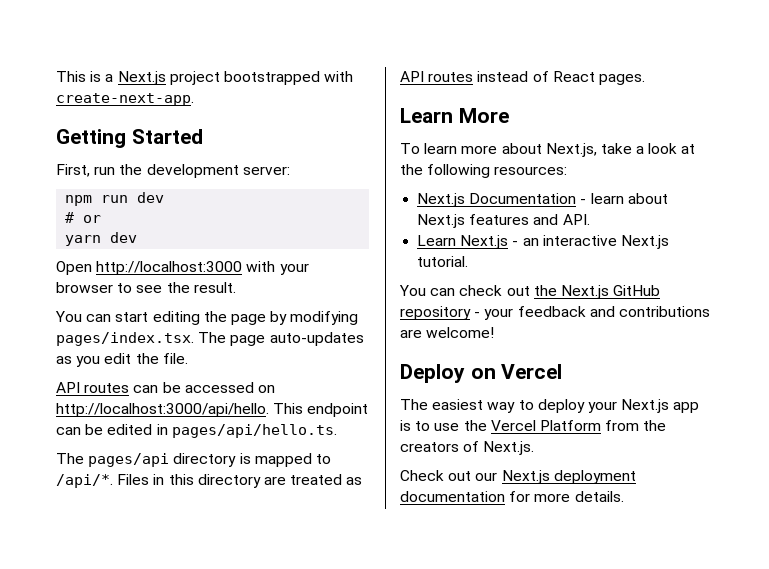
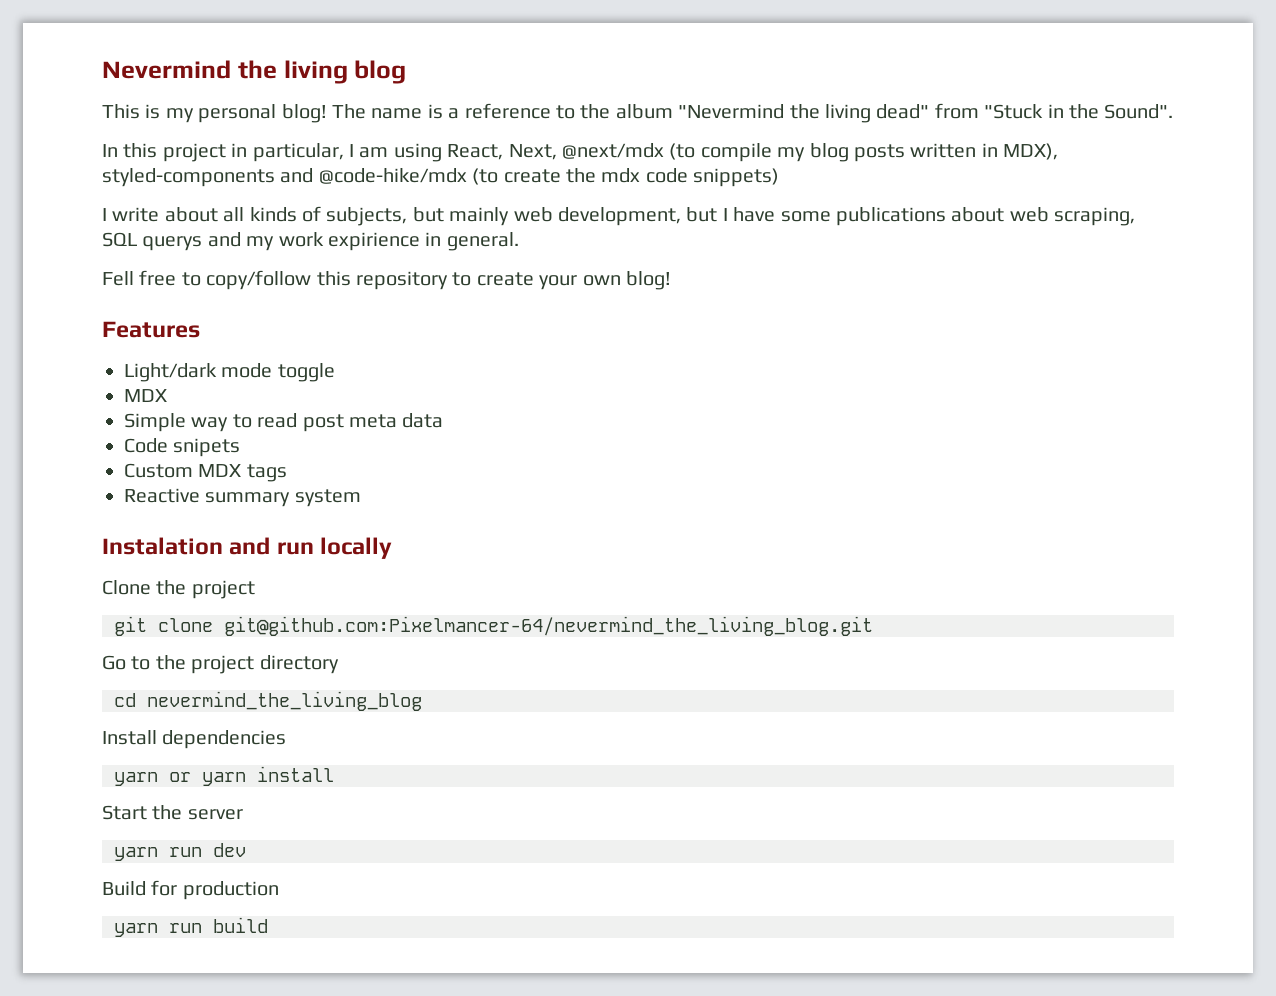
- This is a Next.js project bootstrapped with create-next-app.
- Getting Started
- First, run the development server:
- npm run dev
- # or
- yarn dev
- Open http://localhost:3000 with your browser to see the result.
- You can start editing the page by modifying pages/index.tsx. The page auto-updates as you edit the file.
- API routes can be accessed on http://localhost:3000/api/hello. This endpoint can be edited in pages/api/hello.ts.
- The pages/api directory is mapped to /api/*. Files in this directory are treated as API routes instead of React pages.
- Learn More
- To learn more about Next.js, take a look at the following resources:
- Next.js Documentation - learn about Next.js features and API.
- Learn Next.js - an interactive Next.js tutorial.
- You can check out the Next.js GitHub repository - your feedback and contributions are welcome!
- Deploy on Vercel
- The easiest way to deploy your Next.js app is to use the Vercel Platform from the creators of Next.js.
- Check out our Next.js deployment documentation for more details.
+ Nevermind the living blog
+ This is my personal blog! The name is a reference to the album "Nevermind the living dead" from "Stuck in the Sound".
+ In this project in particular, I am using React, Next, @next/mdx (to compile my blog posts written in MDX), styled-components and @code-hike/mdx (to create the mdx code snippets)
+ I write about all kinds of subjects, but mainly web development, but I have some publications about web scraping, SQL querys and my work expirience in general.
+ Fell free to copy/follow this repository to create your own blog!
+ Features
+ Light/dark mode toggle
+ MDX
+ Simple way to read post meta data
+ Code snipets
+ Custom MDX tags
+ Reactive summary system
+ Instalation and run locally
+ Clone the project
+ git clone git@github.com:Pixelmancer-64/nevermind_the_living_blog.git
+ Go to the project directory
+ cd nevermind_the_living_blog
+ Install dependencies
+ yarn or yarn install
+ Start the server
+ yarn run dev
+ Build for production
+ yarn run build

